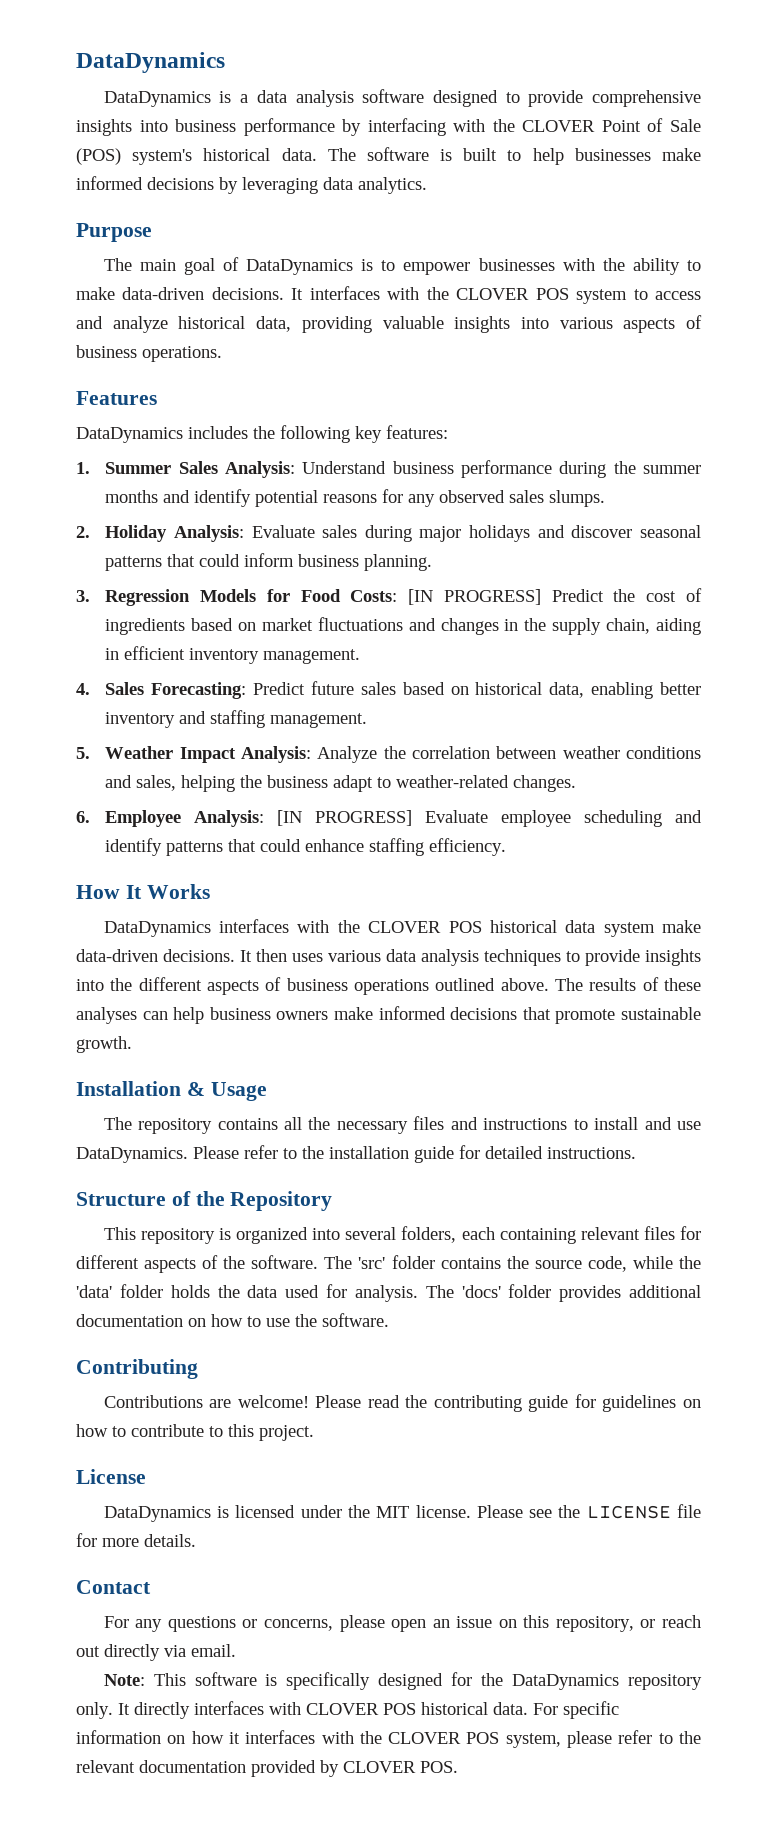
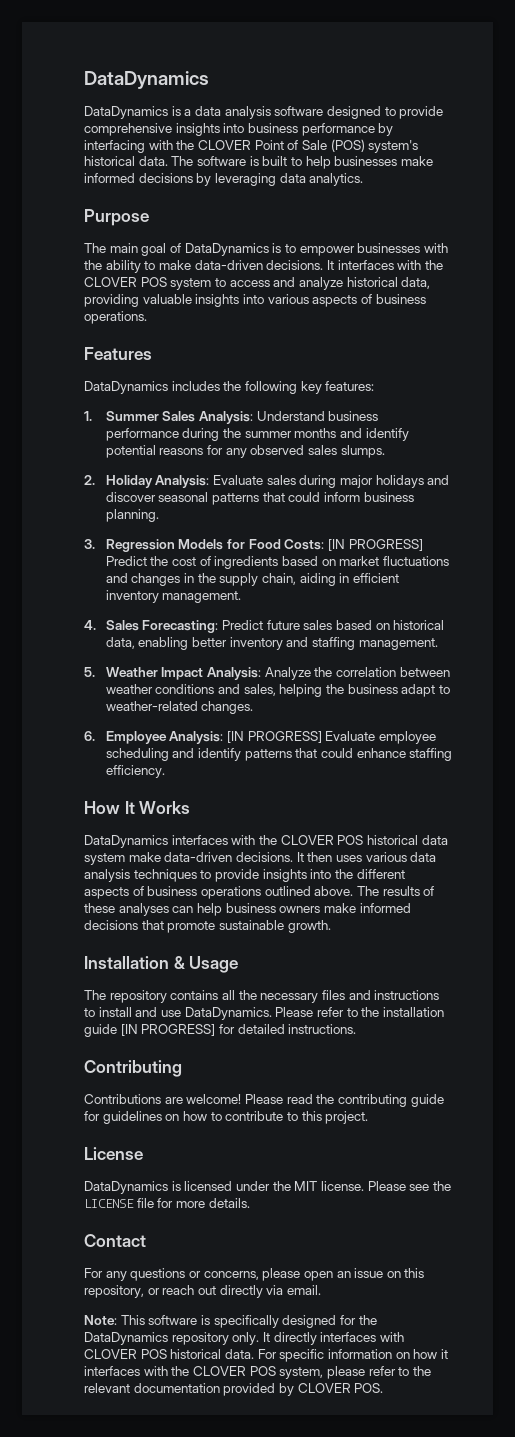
- Please refer to the installation guide for detailed instructions.
+ Please refer to the installation guide [IN PROGRESS] for detailed instructions.
- Structure of the Repository
- This repository is organized into several folders, each containing relevant files for different aspects of the software. The 'src' folder contains the source code, while the 'data' folder holds the data used for analysis. The 'docs' folder provides additional documentation on how to use the software.

